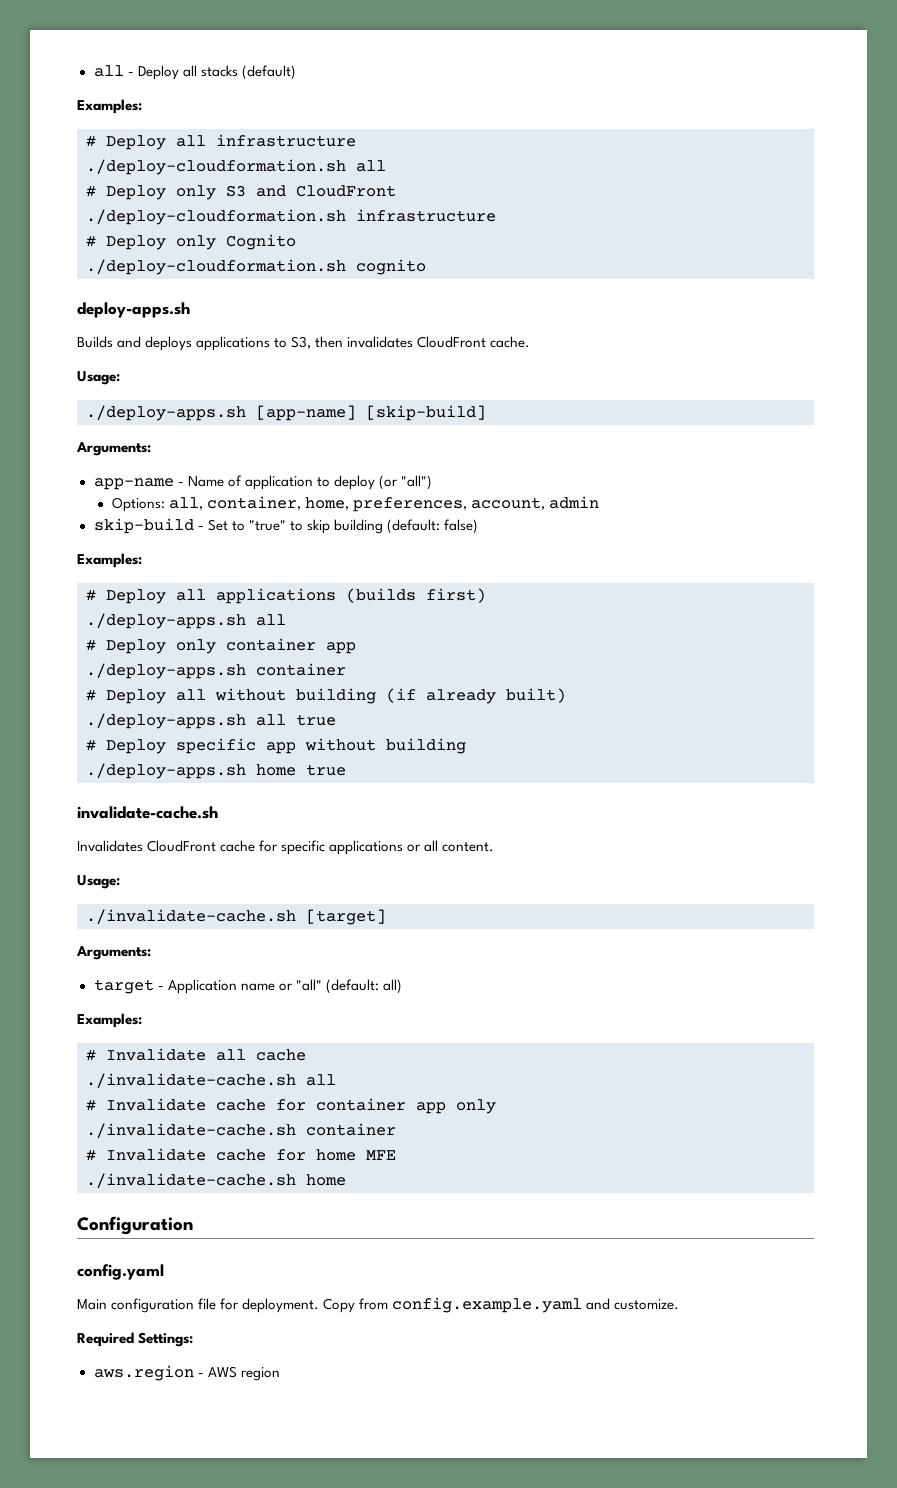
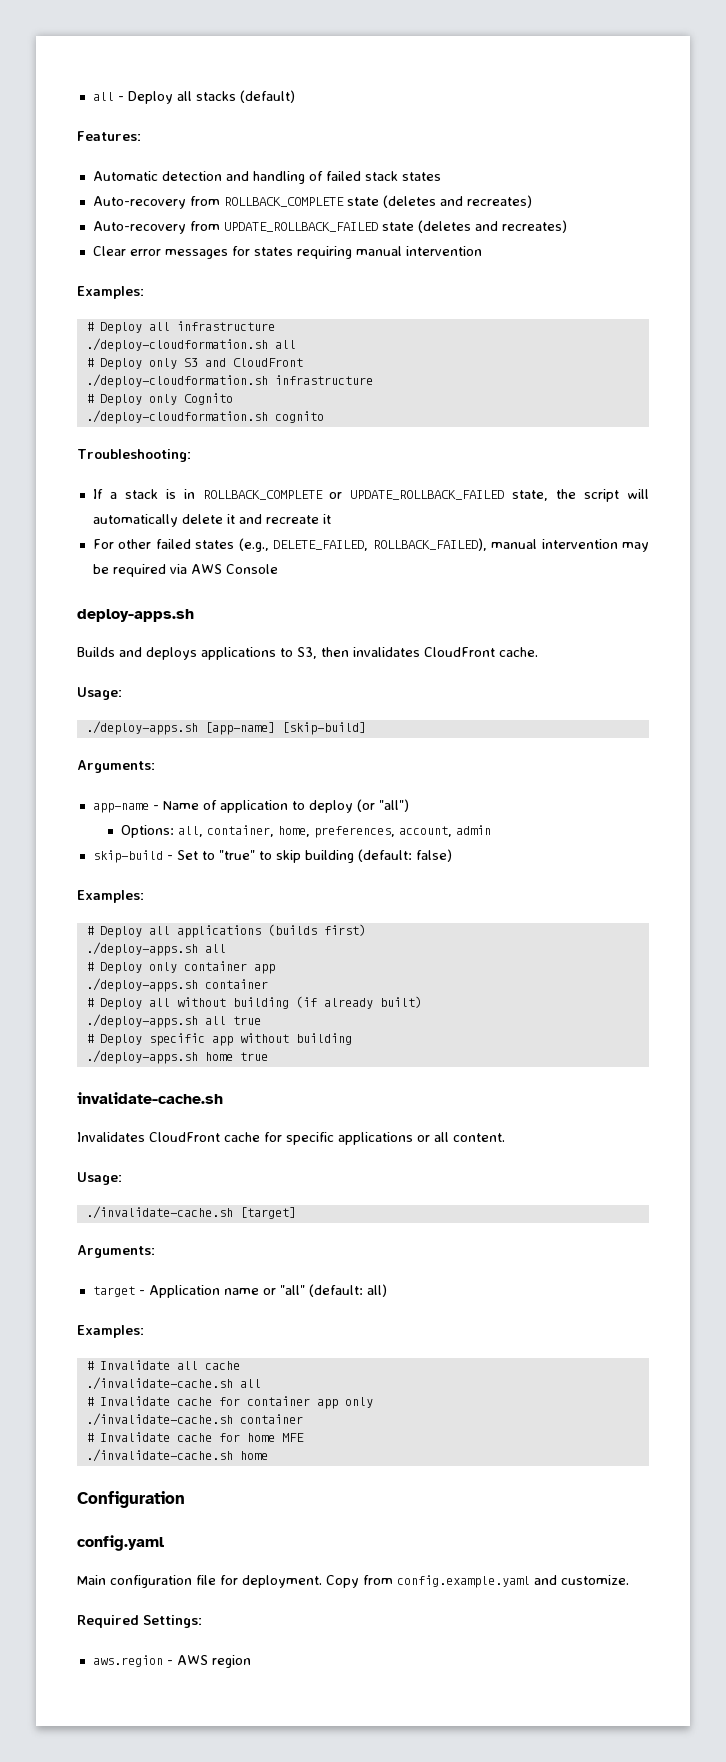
+ Features:
+ Automatic detection and handling of failed stack states
+ Auto-recovery from ROLLBACK_COMPLETE state (deletes and recreates)
+ Auto-recovery from UPDATE_ROLLBACK_FAILED state (deletes and recreates)
+ Clear error messages for states requiring manual intervention
+ Troubleshooting:
+ If a stack is in ROLLBACK_COMPLETE or UPDATE_ROLLBACK_FAILED state, the script will automatically delete it and recreate it
+ For other failed states (e.g., DELETE_FAILED, ROLLBACK_FAILED), manual intervention may be required via AWS Console

